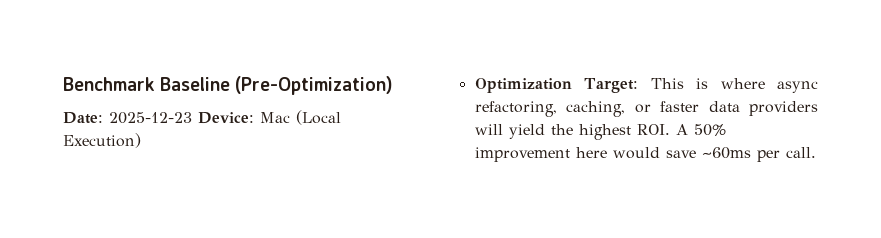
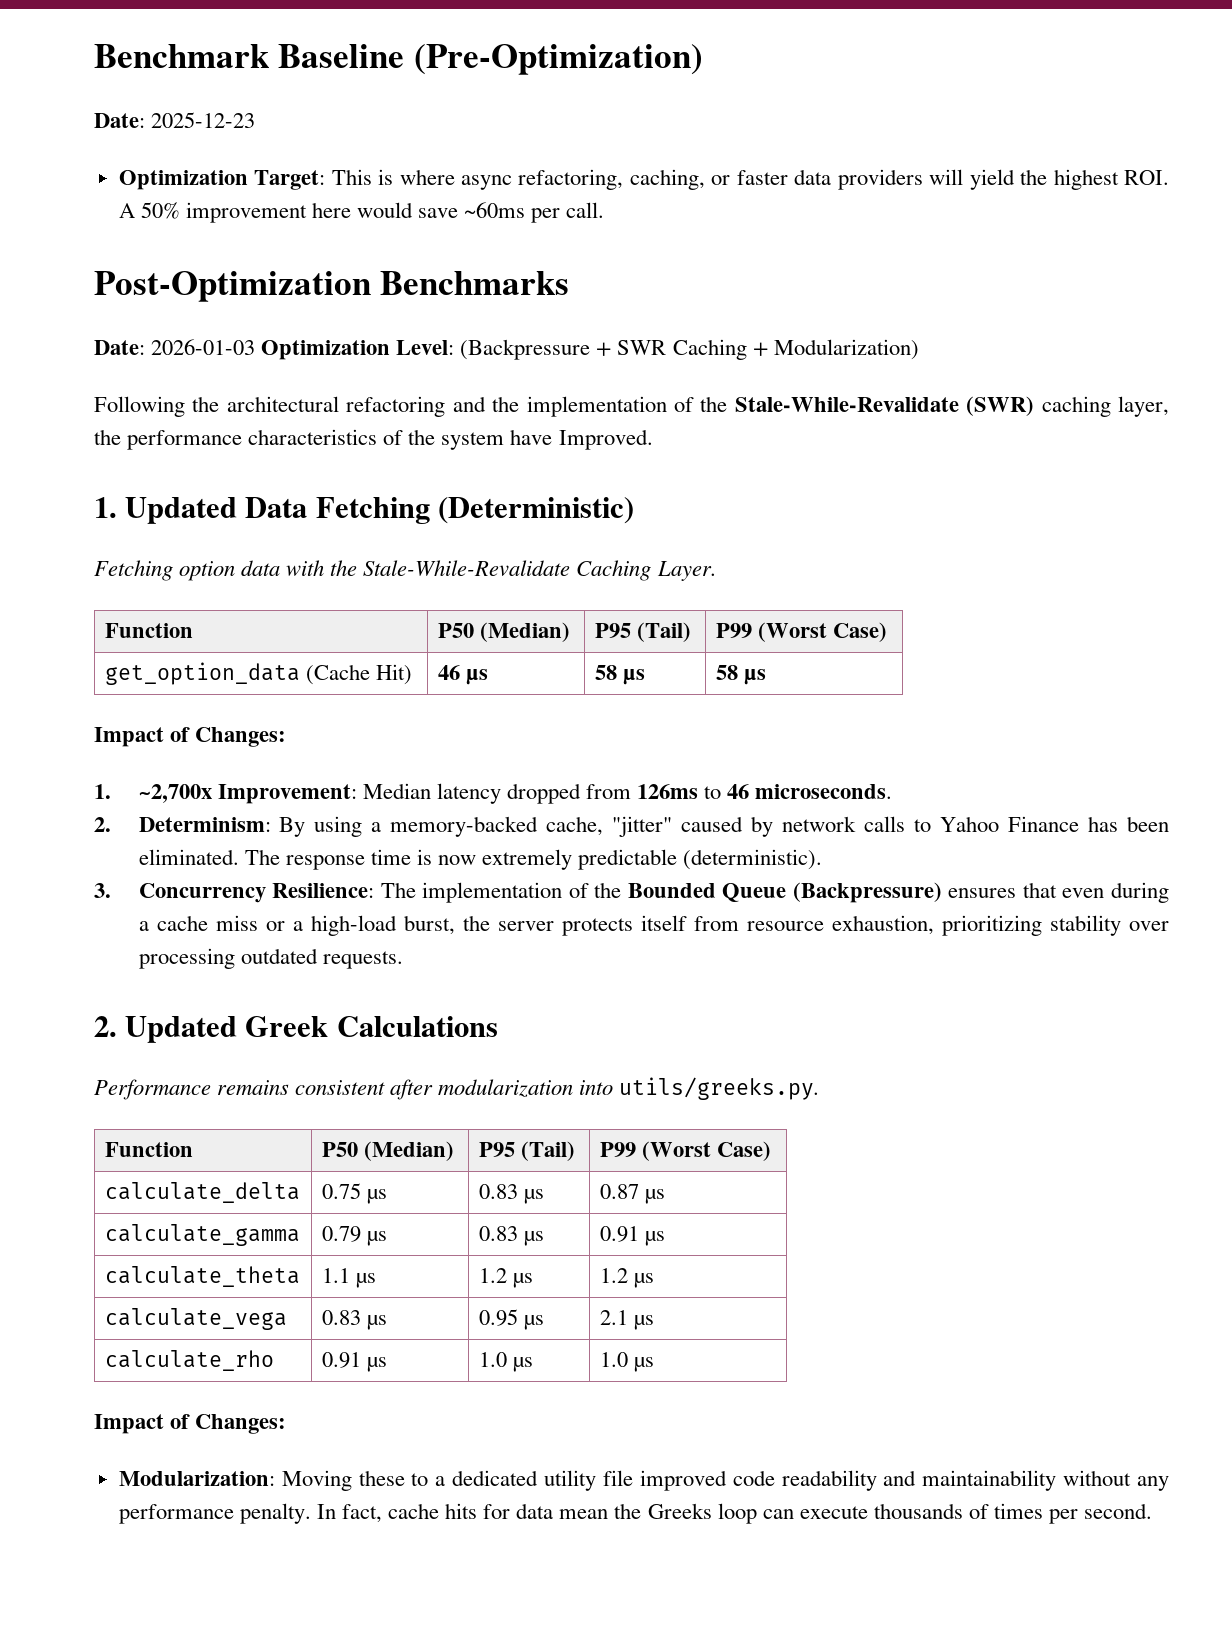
- Date: 2025-12-23 Device: Mac (Local Execution)
+ Date: 2025-12-23
+ Post-Optimization Benchmarks
+ Date: 2026-01-03 Optimization Level: (Backpressure + SWR Caching + Modularization)
+ Following the architectural refactoring and the implementation of the Stale-While-Revalidate (SWR) caching layer, the performance characteristics of the system have Improved.
+ 1. Updated Data Fetching (Deterministic)
+ Fetching option data with the Stale-While-Revalidate Caching Layer.
+ Function | P50 (Median) | P95 (Tail) | P99 (Worst Case)
+ get_option_data (Cache Hit) | 46 µs | 58 µs | 58 µs
+ Impact of Changes:
+ 1. ~2,700x Improvement: Median latency dropped from 126ms to 46 microseconds.
+ 2. Determinism: By using a memory-backed cache, "jitter" caused by network calls to Yahoo Finance has been eliminated. The response time is now extremely predictable (deterministic).
+ 3. Concurrency Resilience: The implementation of the Bounded Queue (Backpressure) ensures that even during a cache miss or a high-load burst, the server protects itself from resource exhaustion, prioritizing stability over processing outdated requests.
+ 2. Updated Greek Calculations
+ Performance remains consistent after modularization into utils/greeks.py.
+ Function | P50 (Median) | P95 (Tail) | P99 (Worst Case)
+ calculate_delta | 0.75 µs | 0.83 µs | 0.87 µs
+ calculate_gamma | 0.79 µs | 0.83 µs | 0.91 µs
+ calculate_theta | 1.1 µs | 1.2 µs | 1.2 µs
+ calculate_vega | 0.83 µs | 0.95 µs | 2.1 µs
+ calculate_rho | 0.91 µs | 1.0 µs | 1.0 µs
+ Impact of Changes:
+ Modularization: Moving these to a dedicated utility file improved code readability and maintainability without any performance penalty. In fact, cache hits for data mean the Greeks loop can execute thousands of times per second.

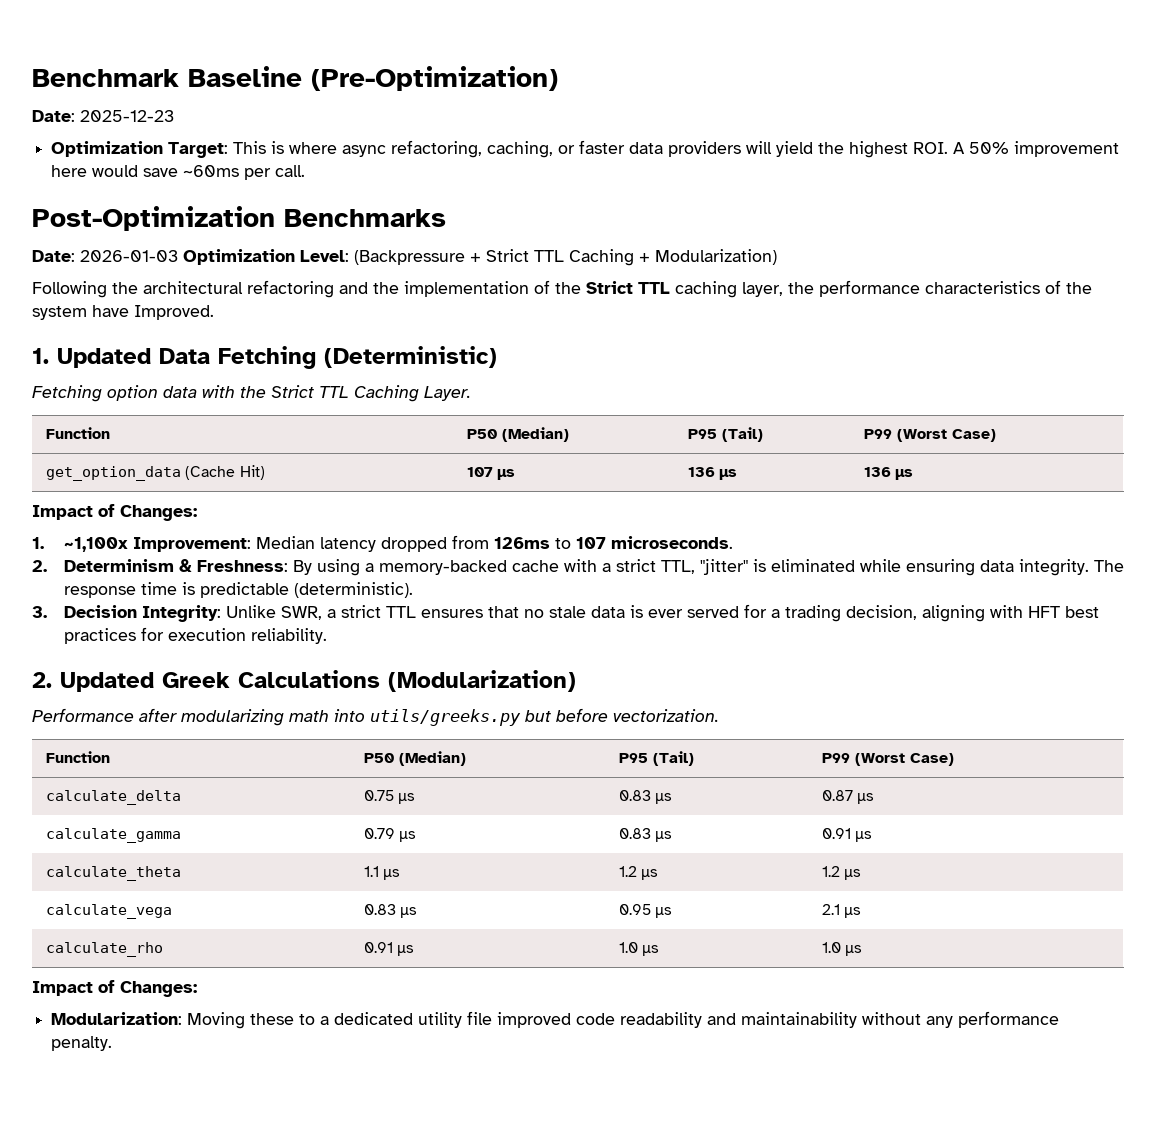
- Date: 2026-01-03 Optimization Level: (Backpressure + SWR Caching + Modularization)
+ Date: 2026-01-03 Optimization Level: (Backpressure + Strict TTL Caching + Modularization)
- Following the architectural refactoring and the implementation of the Stale-While-Revalidate (SWR) caching layer, the performance characteristics of the system have Improved.
+ Following the architectural refactoring and the implementation of the Strict TTL caching layer, the performance characteristics of the system have Improved.
- Fetching option data with the Stale-While-Revalidate Caching Layer.
+ Fetching option data with the Strict TTL Caching Layer.
- get_option_data (Cache Hit) | 46 µs | 58 µs | 58 µs
+ get_option_data (Cache Hit) | 107 µs | 136 µs | 136 µs
- 1. ~2,700x Improvement: Median latency dropped from 126ms to 46 microseconds.
+ 1. ~1,100x Improvement: Median latency dropped from 126ms to 107 microseconds.
- 2. Determinism: By using a memory-backed cache, "jitter" caused by network calls to Yahoo Finance has been eliminated.
+ 2. Determinism & Freshness: By using a memory-backed cache with a strict TTL, "jitter" is eliminated while ensuring data integrity.
- The response time is now extremely predictable (deterministic).
+ The response time is predictable (deterministic).
- 3. Concurrency Resilience: The implementation of the Bounded Queue (Backpressure) ensures that even during a cache miss or a high-load burst, the server protects itself from resource exhaustion, prioritizing stability over processing outdated requests.
+ 3. Decision Integrity: Unlike SWR, a strict TTL ensures that no stale data is ever served for a trading decision, aligning with HFT best practices for execution reliability.
- 2. Updated Greek Calculations
+ 2. Updated Greek Calculations (Modularization)
- Performance remains consistent after modularization into utils/greeks.py.
+ Performance after modularizing math into utils/greeks.py but before vectorization.
- In fact, cache hits for data mean the Greeks loop can execute thousands of times per second.

